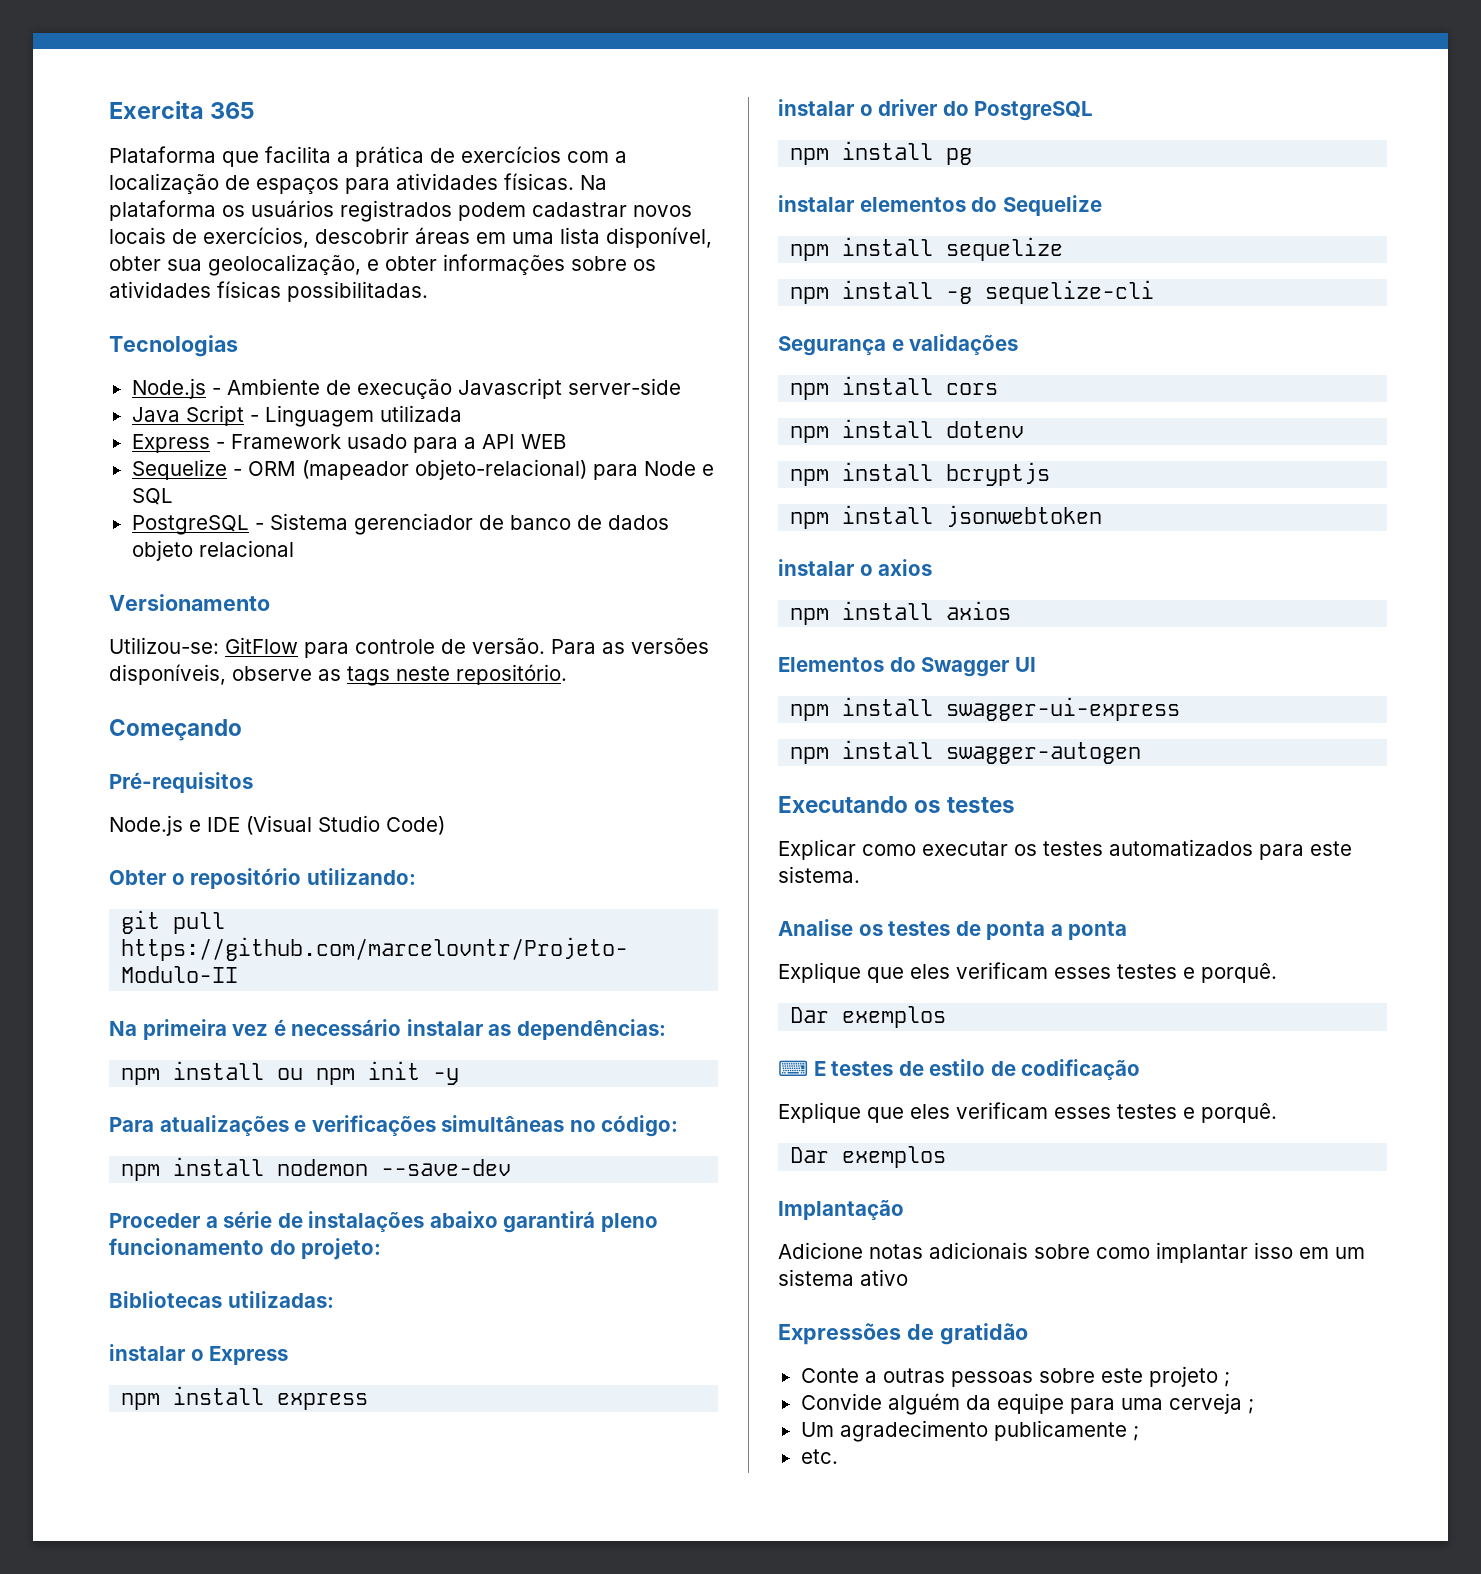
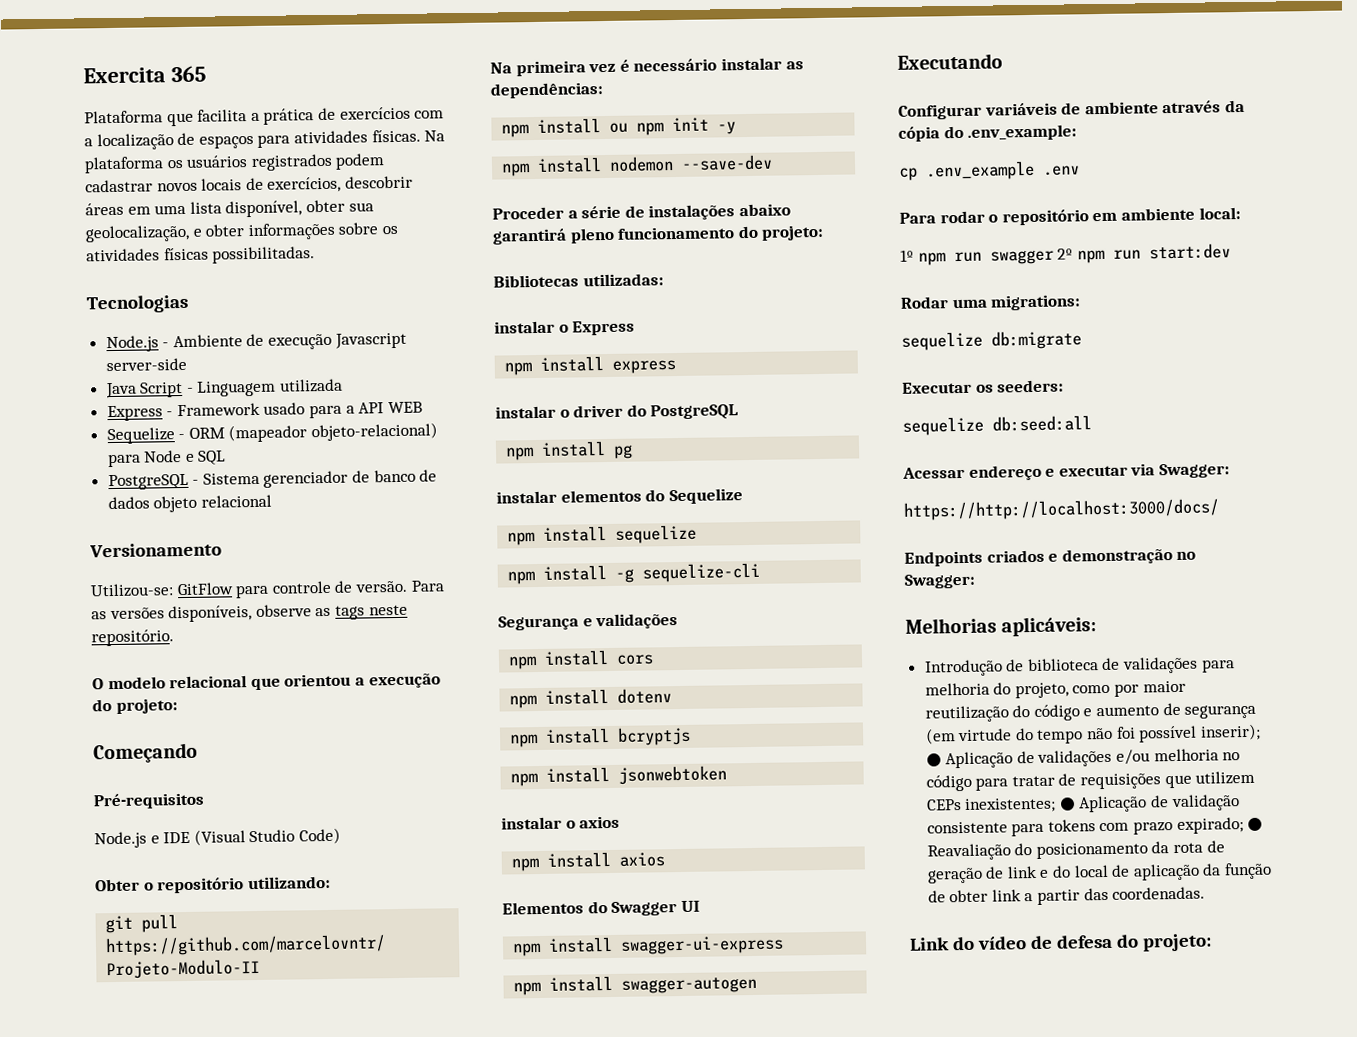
+ O modelo relacional que orientou a execução do projeto:
- Para atualizações e verificações simultâneas no código:
- Executando os testes
- Explicar como executar os testes automatizados para este sistema.
- Analise os testes de ponta a ponta
- Explique que eles verificam esses testes e porquê.
- Dar exemplos
- ⌨ E testes de estilo de codificação
- Explique que eles verificam esses testes e porquê.
- Dar exemplos
- Implantação
- Adicione notas adicionais sobre como implantar isso em um sistema ativo
- Expressões de gratidão
- Conte a outras pessoas sobre este projeto ;
- Convide alguém da equipe para uma cerveja ;
- Um agradecimento publicamente ;
- etc.
+ Executando
+ Configurar variáveis de ambiente através da cópia do .env_example:
+ cp .env_example .env
+ Para rodar o repositório em ambiente local:
+ 1º npm run swagger 2º npm run start:dev
+ Rodar uma migrations:
+ sequelize db:migrate
+ Executar os seeders:
+ sequelize db:seed:all
+ Acessar endereço e executar via Swagger:
+ https://http://localhost:3000/docs/
+ Endpoints criados e demonstração no Swagger:
+ Melhorias aplicáveis:
+ Introdução de biblioteca de validações para melhoria do projeto, como por maior reutilização do código e aumento de segurança (em virtude do tempo não foi possível inserir); ● Aplicação de validações e/ou melhoria no código para tratar de requisições que utilizem CEPs inexistentes; ● Aplicação de validação consistente para tokens com prazo expirado; ● Reavaliação do posicionamento da rota de geração de link e do local de aplicação da função de obter link a partir das coordenadas.
+ Link do vídeo de defesa do projeto:

